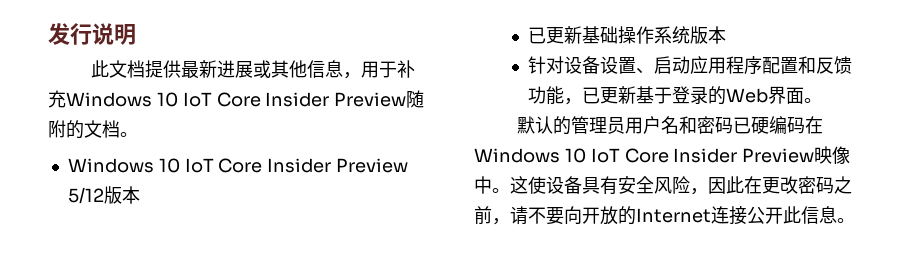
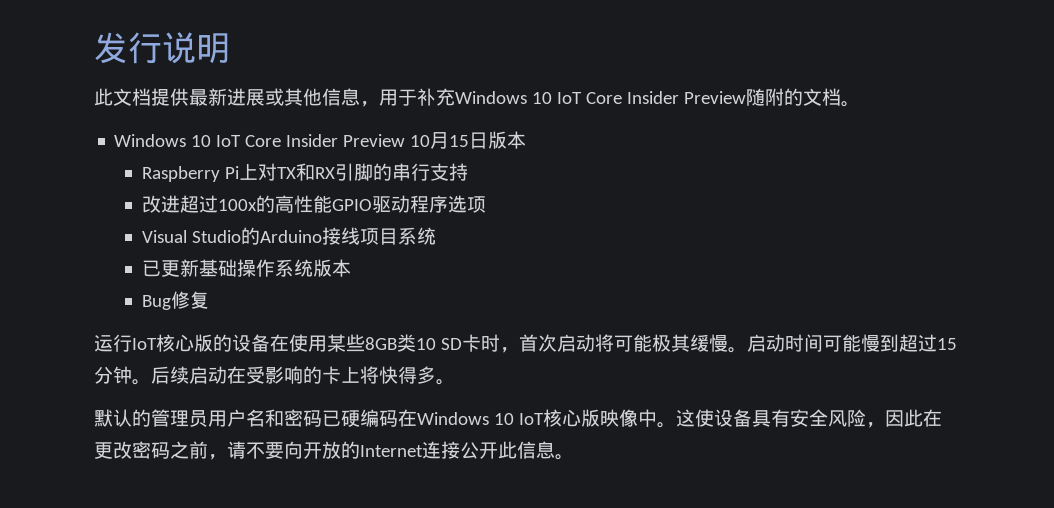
- Windows 10 IoT Core Insider Preview 5/12版本
+ Windows 10 IoT Core Insider Preview 10月15日版本
+ Raspberry Pi上对TX和RX引脚的串行支持
+ 改进超过100x的高性能GPIO驱动程序选项
+ Visual Studio的Arduino接线项目系统
- 针对设备设置、启动应用程序配置和反馈功能，已更新基于登录的Web界面。
+ Bug修复
+ 运行IoT核心版的设备在使用某些8GB类10 SD卡时，首次启动将可能极其缓慢。启动时间可能慢到超过15分钟。后续启动在受影响的卡上将快得多。
- 默认的管理员用户名和密码已硬编码在Windows 10 IoT Core Insider Preview映像中。
+ 默认的管理员用户名和密码已硬编码在Windows 10 IoT核心版映像中。

